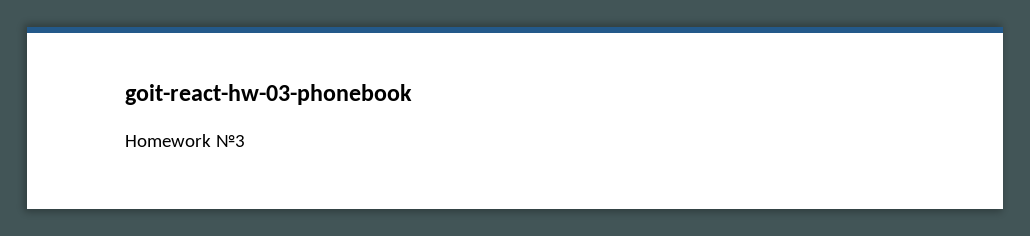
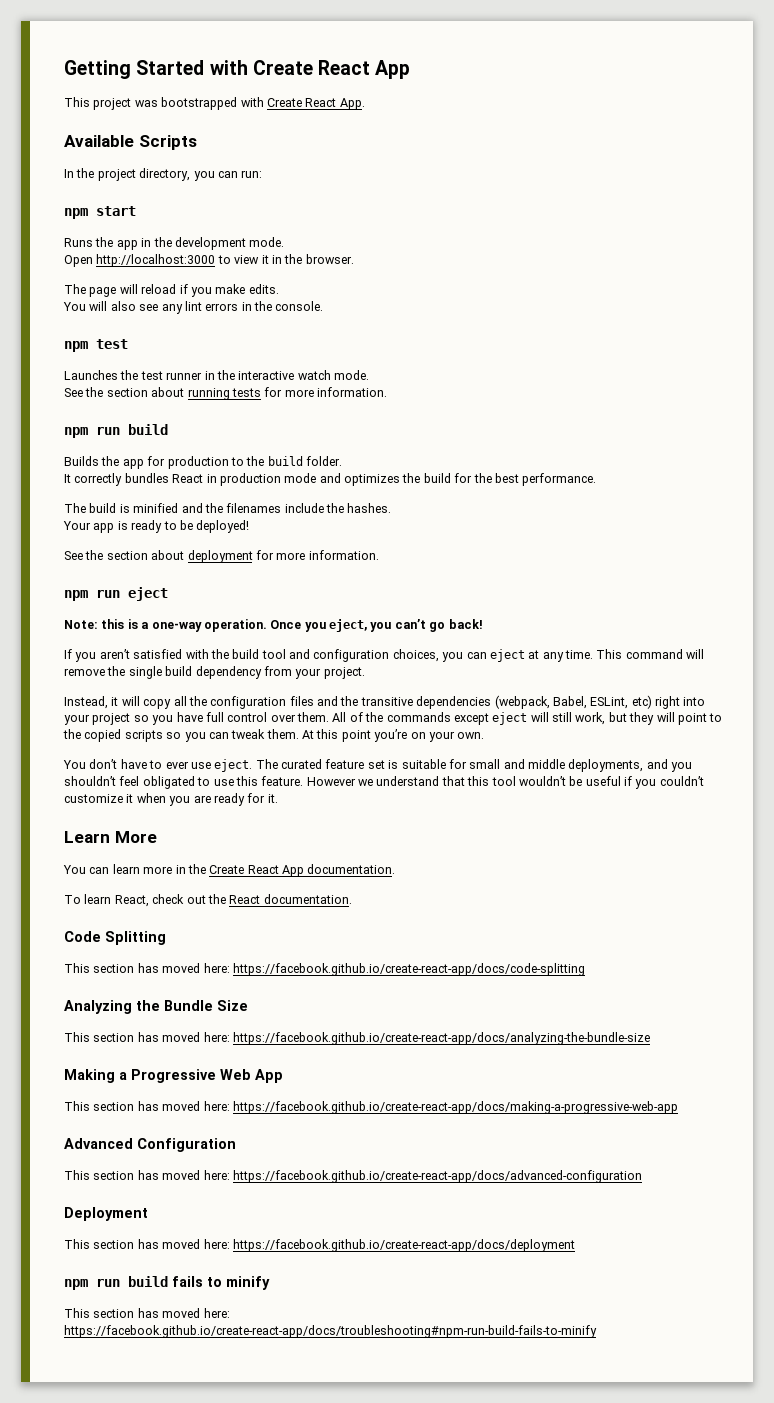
- goit-react-hw-03-phonebook
- Homework №3
+ Getting Started with Create React App
+ This project was bootstrapped with Create React App.
+ Available Scripts
+ In the project directory, you can run:
+ npm start
+ Runs the app in the development mode.
+ Open http://localhost:3000 to view it in the browser.
+ The page will reload if you make edits.
+ You will also see any lint errors in the console.
+ npm test
+ Launches the test runner in the interactive watch mode.
+ See the section about running tests for more information.
+ npm run build
+ Builds the app for production to the build folder.
+ It correctly bundles React in production mode and optimizes the build for the best performance.
+ The build is minified and the filenames include the hashes.
+ Your app is ready to be deployed!
+ See the section about deployment for more information.
+ npm run eject
+ Note: this is a one-way operation. Once you eject, you can’t go back!
+ If you aren’t satisfied with the build tool and configuration choices, you can eject at any time. This command will remove the single build dependency from your project.
+ Instead, it will copy all the configuration files and the transitive dependencies (webpack, Babel, ESLint, etc) right into your project so you have full control over them. All of the commands except eject will still work, but they will point to the copied scripts so you can tweak them. At this point you’re on your own.
+ You don’t have to ever use eject. The curated feature set is suitable for small and middle deployments, and you shouldn’t feel obligated to use this feature. However we understand that this tool wouldn’t be useful if you couldn’t customize it when you are ready for it.
+ Learn More
+ You can learn more in the Create React App documentation.
+ To learn React, check out the React documentation.
+ Code Splitting
+ This section has moved here: https://facebook.github.io/create-react-app/docs/code-splitting
+ Analyzing the Bundle Size
+ This section has moved here: https://facebook.github.io/create-react-app/docs/analyzing-the-bundle-size
+ Making a Progressive Web App
+ This section has moved here: https://facebook.github.io/create-react-app/docs/making-a-progressive-web-app
+ Advanced Configuration
+ This section has moved here: https://facebook.github.io/create-react-app/docs/advanced-configuration
+ Deployment
+ This section has moved here: https://facebook.github.io/create-react-app/docs/deployment
+ npm run build fails to minify
+ This section has moved here: https://facebook.github.io/create-react-app/docs/troubleshooting#npm-run-build-fails-to-minify

